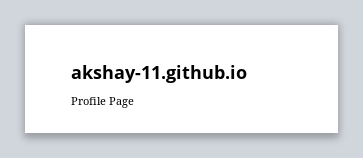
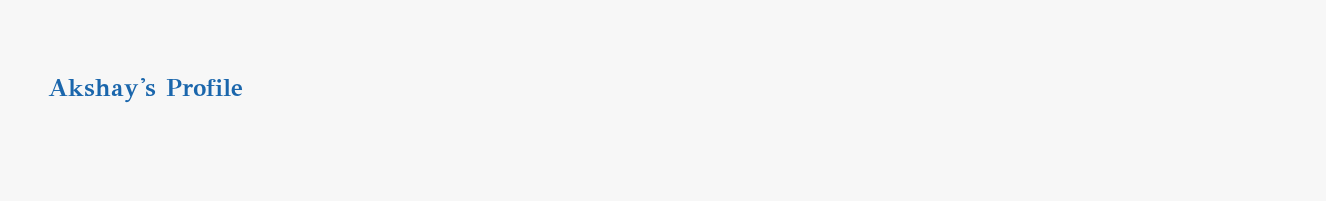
- akshay-11.github.io
- Profile Page
+ Akshay's Profile

